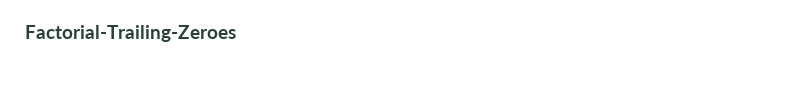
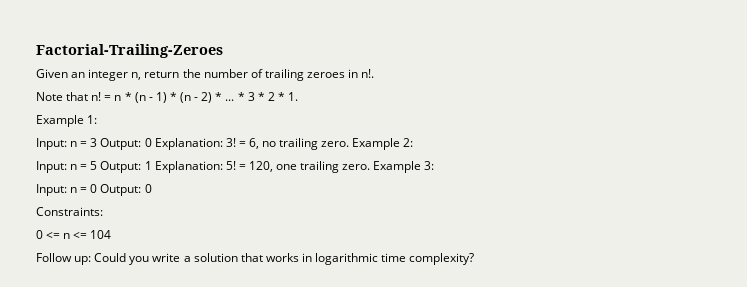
+ Given an integer n, return the number of trailing zeroes in n!.
+ Note that n! = n * (n - 1) * (n - 2) * ... * 3 * 2 * 1.
+ Example 1:
+ Input: n = 3 Output: 0 Explanation: 3! = 6, no trailing zero. Example 2:
+ Input: n = 5 Output: 1 Explanation: 5! = 120, one trailing zero. Example 3:
+ Input: n = 0 Output: 0
+ Constraints:
+ 0 <= n <= 104
+ Follow up: Could you write a solution that works in logarithmic time complexity?

